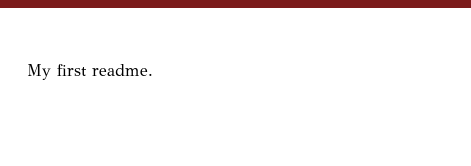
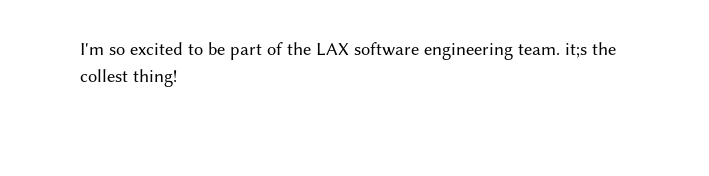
- My first readme.
+ I'm so excited to be part of the LAX software engineering team. it;s the collest thing!

